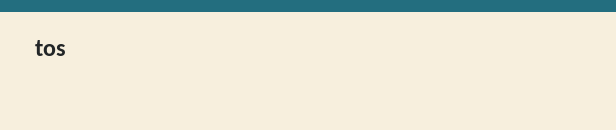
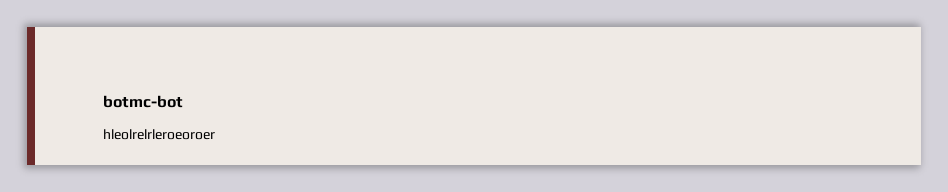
- tos
+ botmc-bot
+ hleolrelrleroeoroer

